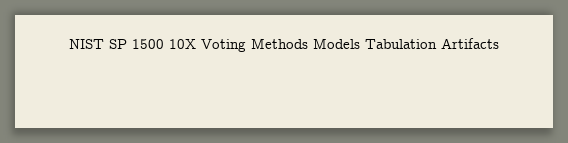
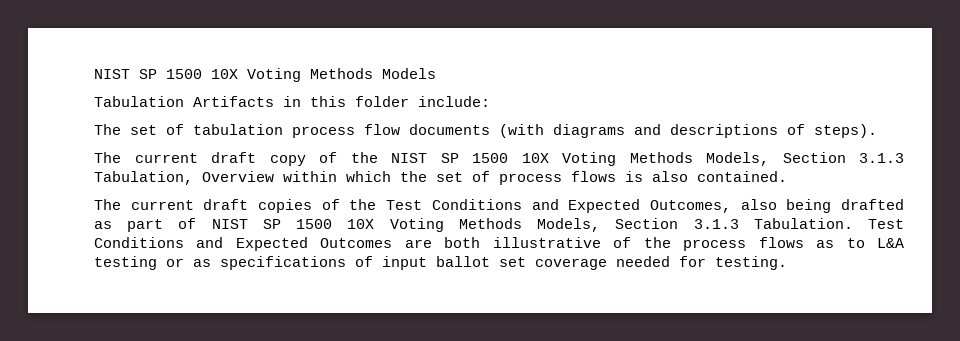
- NIST SP 1500 10X Voting Methods Models Tabulation Artifacts
+ NIST SP 1500 10X Voting Methods Models
+ Tabulation Artifacts in this folder include:
+ The set of tabulation process flow documents (with diagrams and descriptions of steps).
+ The current draft copy of the NIST SP 1500 10X Voting Methods Models, Section 3.1.3 Tabulation, Overview within which the set of process flows is also contained.
+ The current draft copies of the Test Conditions and Expected Outcomes, also being drafted as part of NIST SP 1500 10X Voting Methods Models, Section 3.1.3 Tabulation. Test Conditions and Expected Outcomes are both illustrative of the process flows as to L&A testing or as specifications of input ballot set coverage needed for testing.

